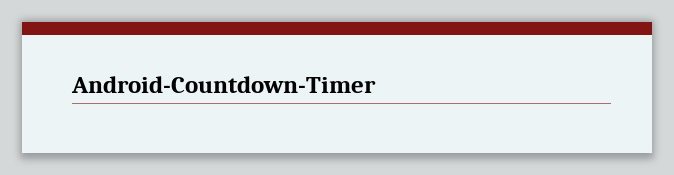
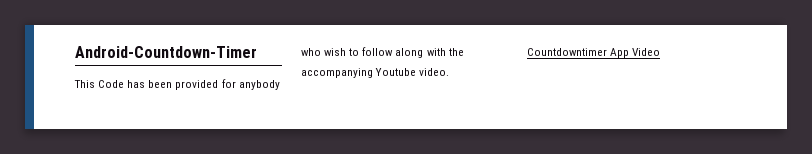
+ This Code has been provided for anybody who wish to follow along with the accompanying Youtube video. Countdowntimer App Video

